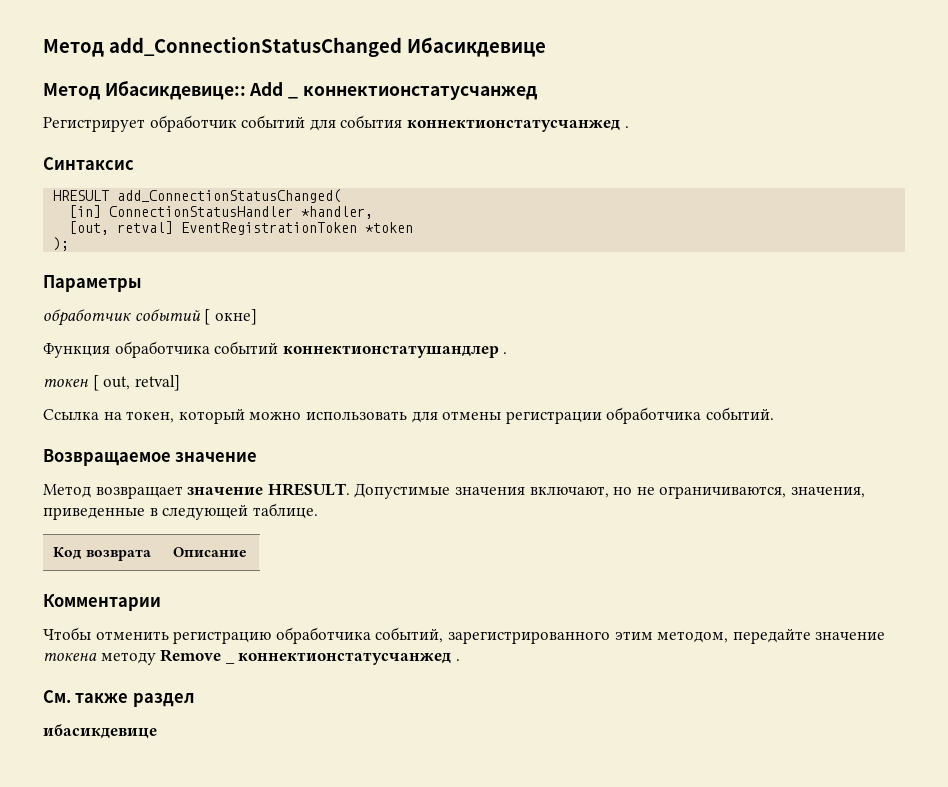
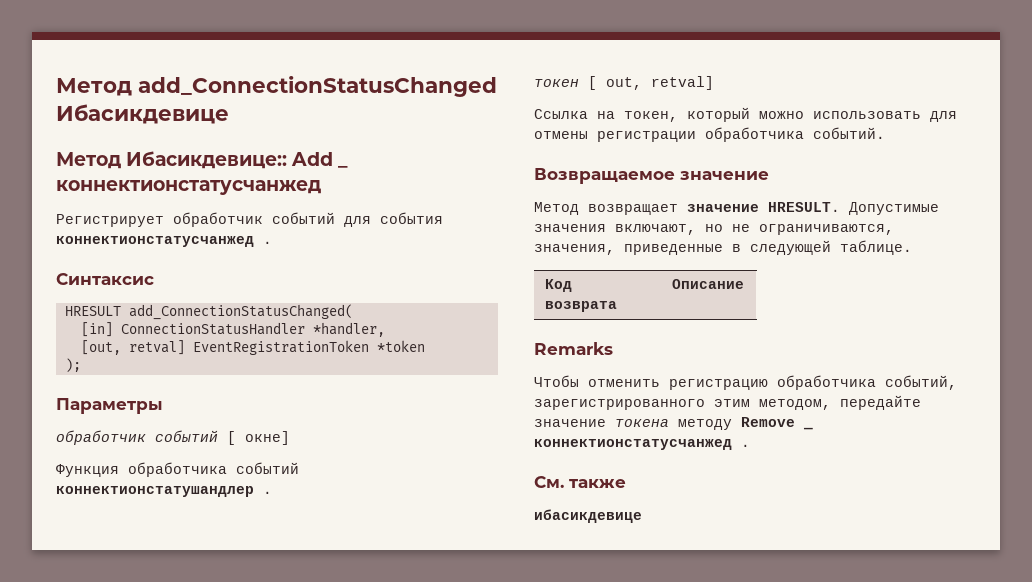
- Комментарии
+ Remarks
- См. также раздел
+ См. также

